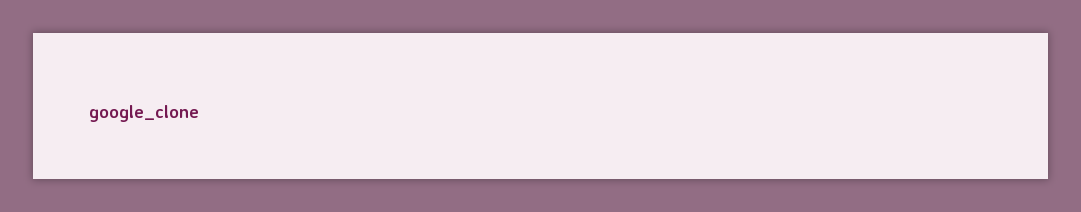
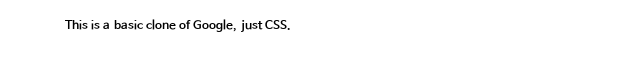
- google_clone
+ This is a basic clone of Google, just CSS.

